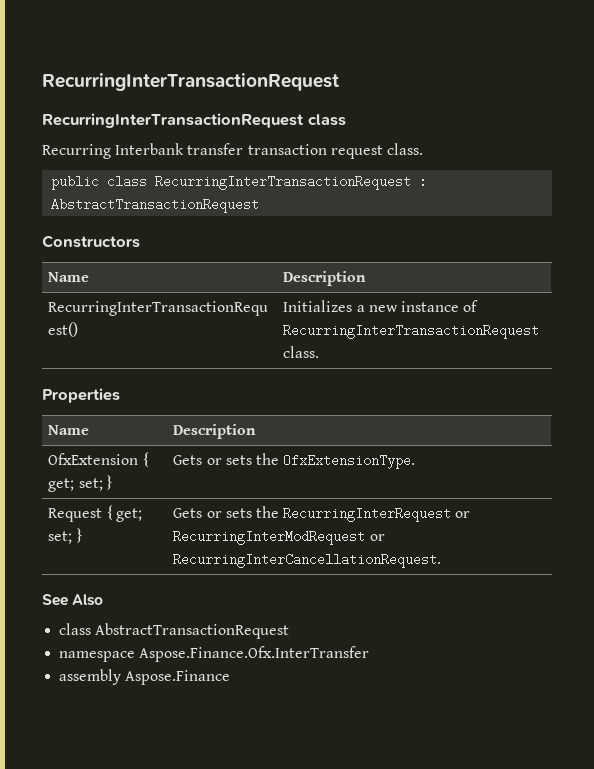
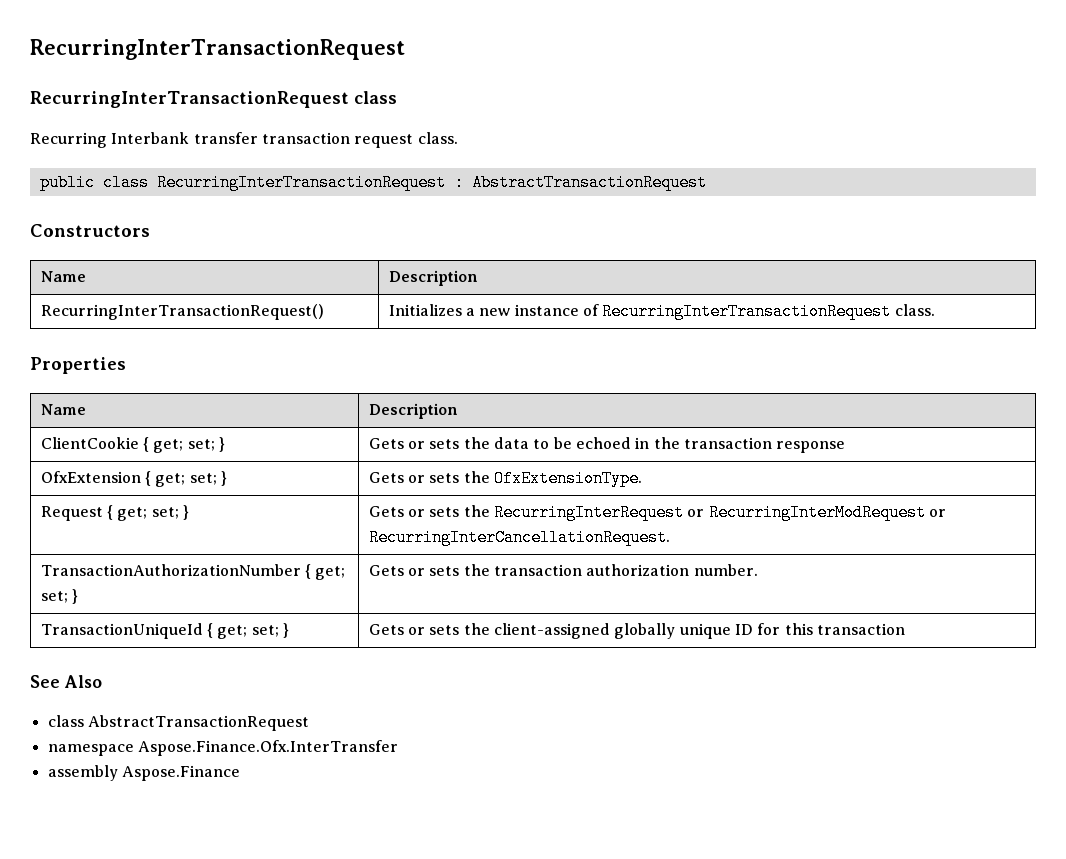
+ ClientCookie { get; set; } | Gets or sets the data to be echoed in the transaction response
+ TransactionAuthorizationNumber { get; set; } | Gets or sets the transaction authorization number.
+ TransactionUniqueId { get; set; } | Gets or sets the client-assigned globally unique ID for this transaction

